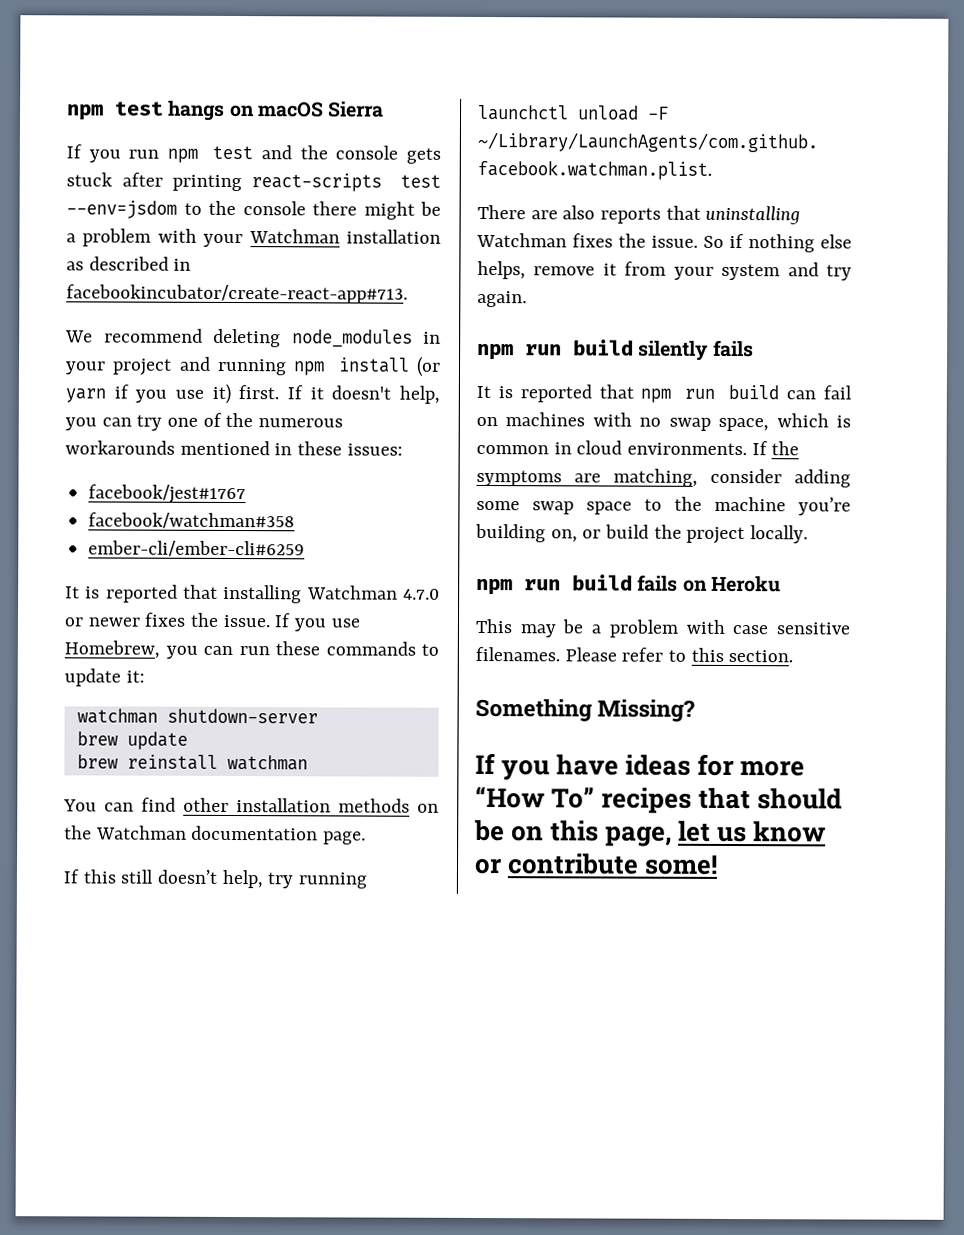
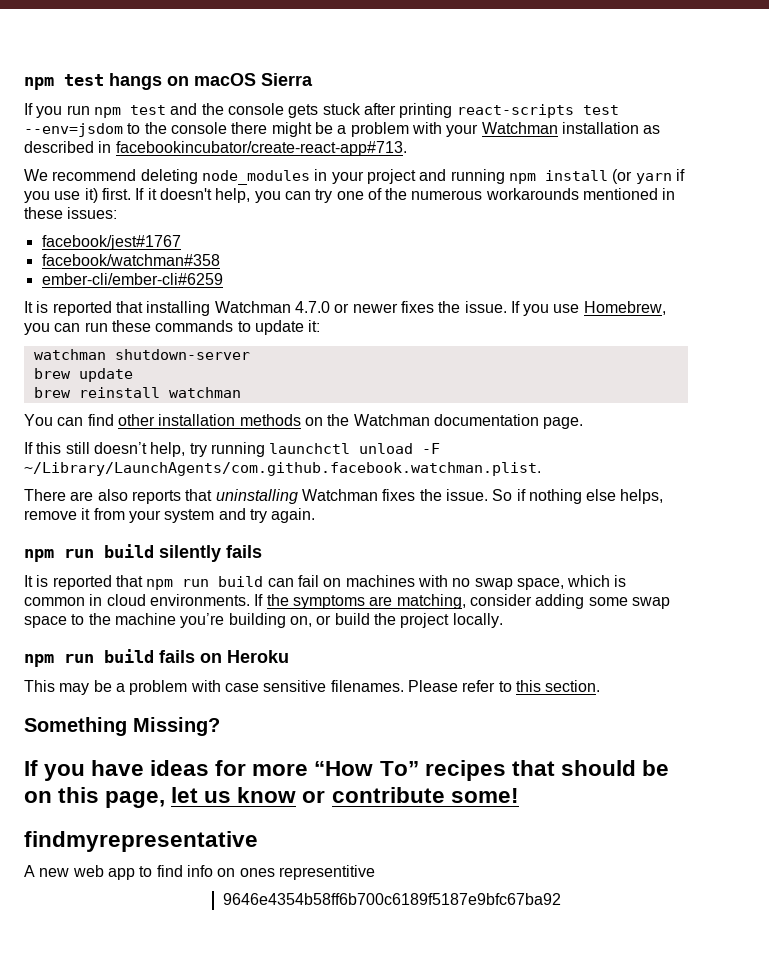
+ findmyrepresentative
+ A new web app to find info on ones representitive
+ 9646e4354b58ff6b700c6189f5187e9bfc67ba92

